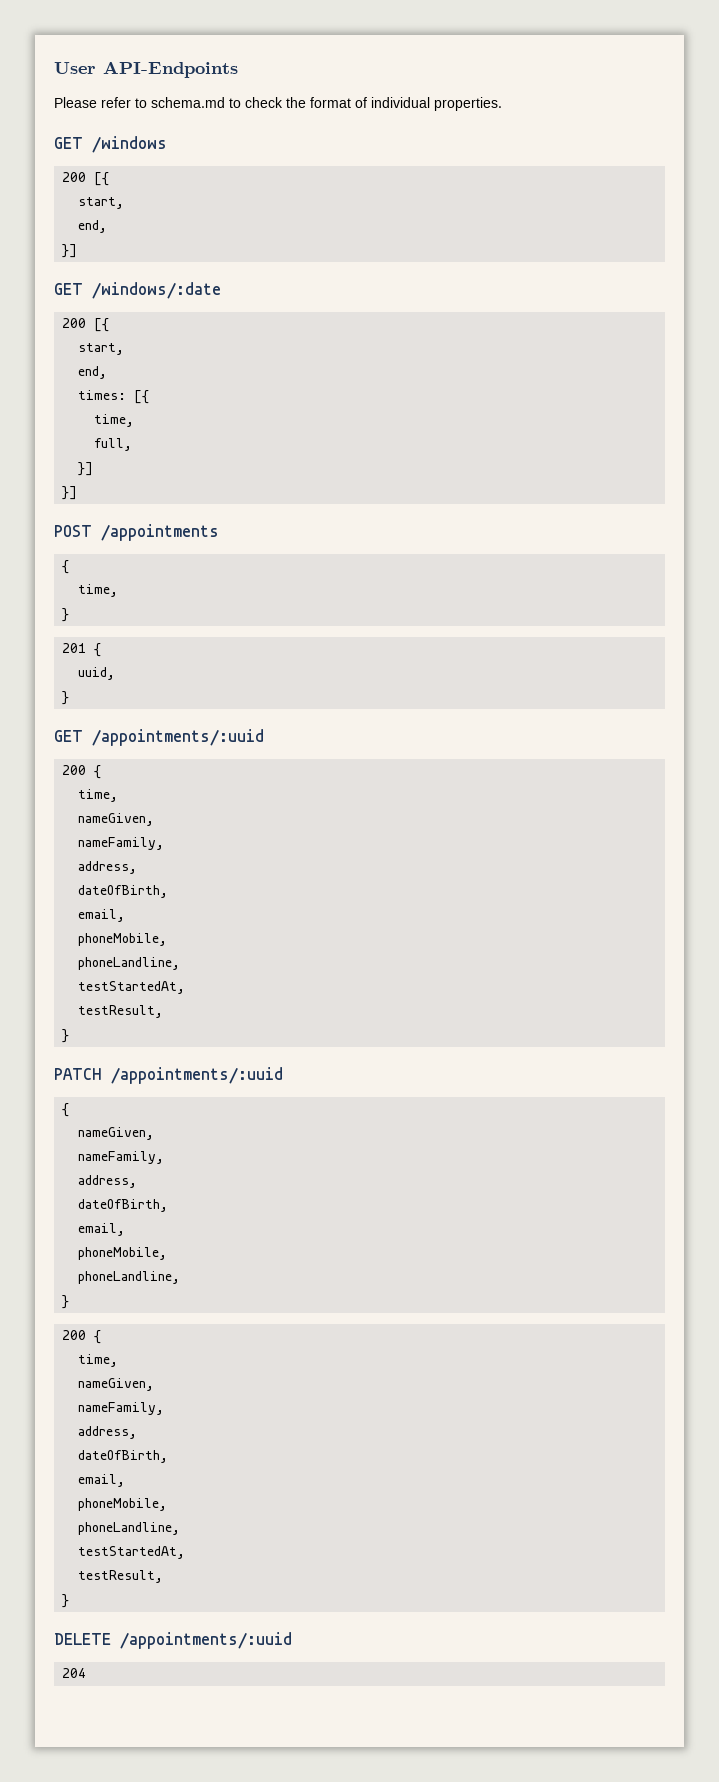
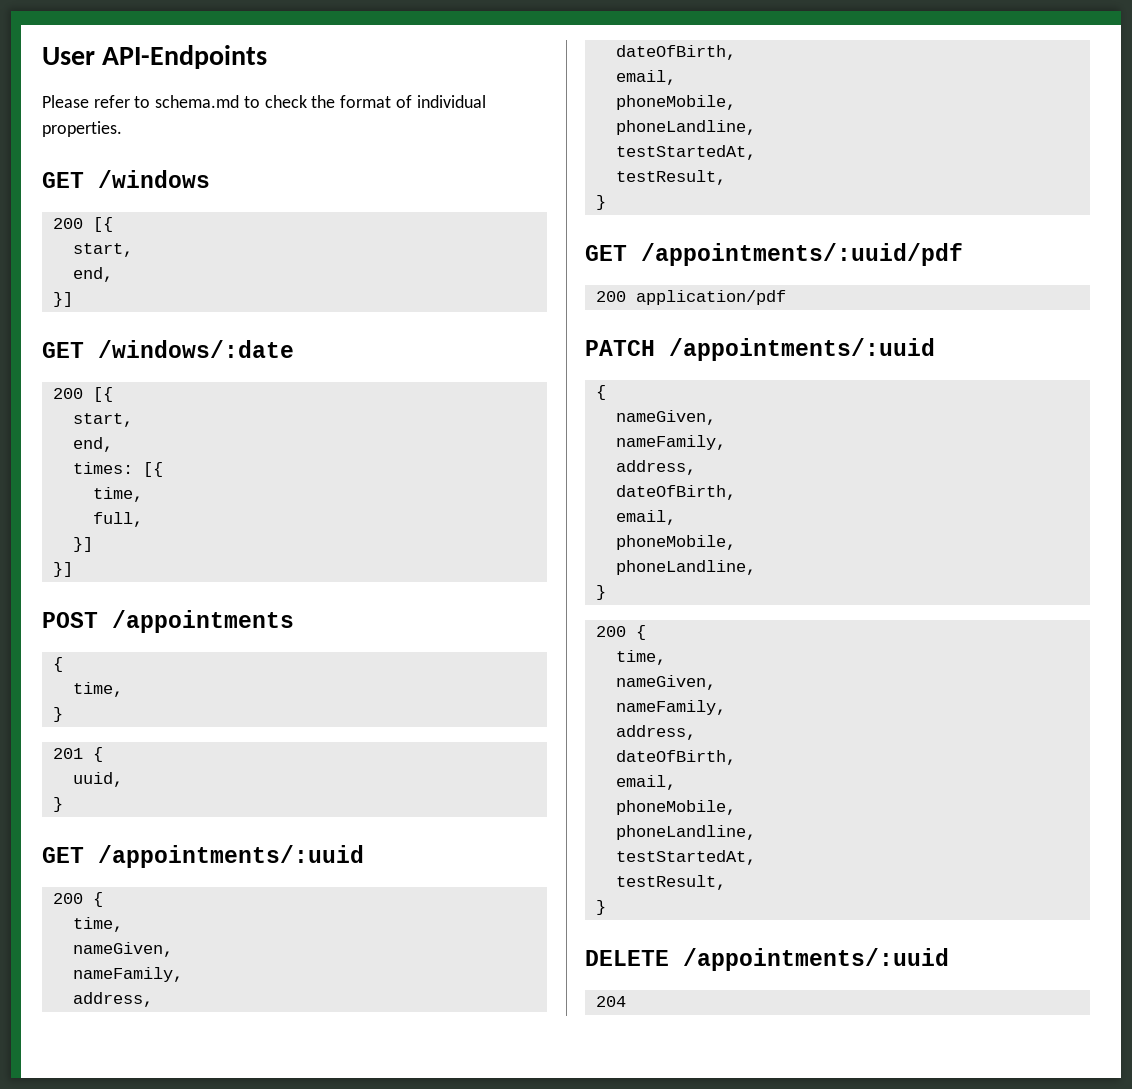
+ GET /appointments/:uuid/pdf
+ 200 application/pdf

